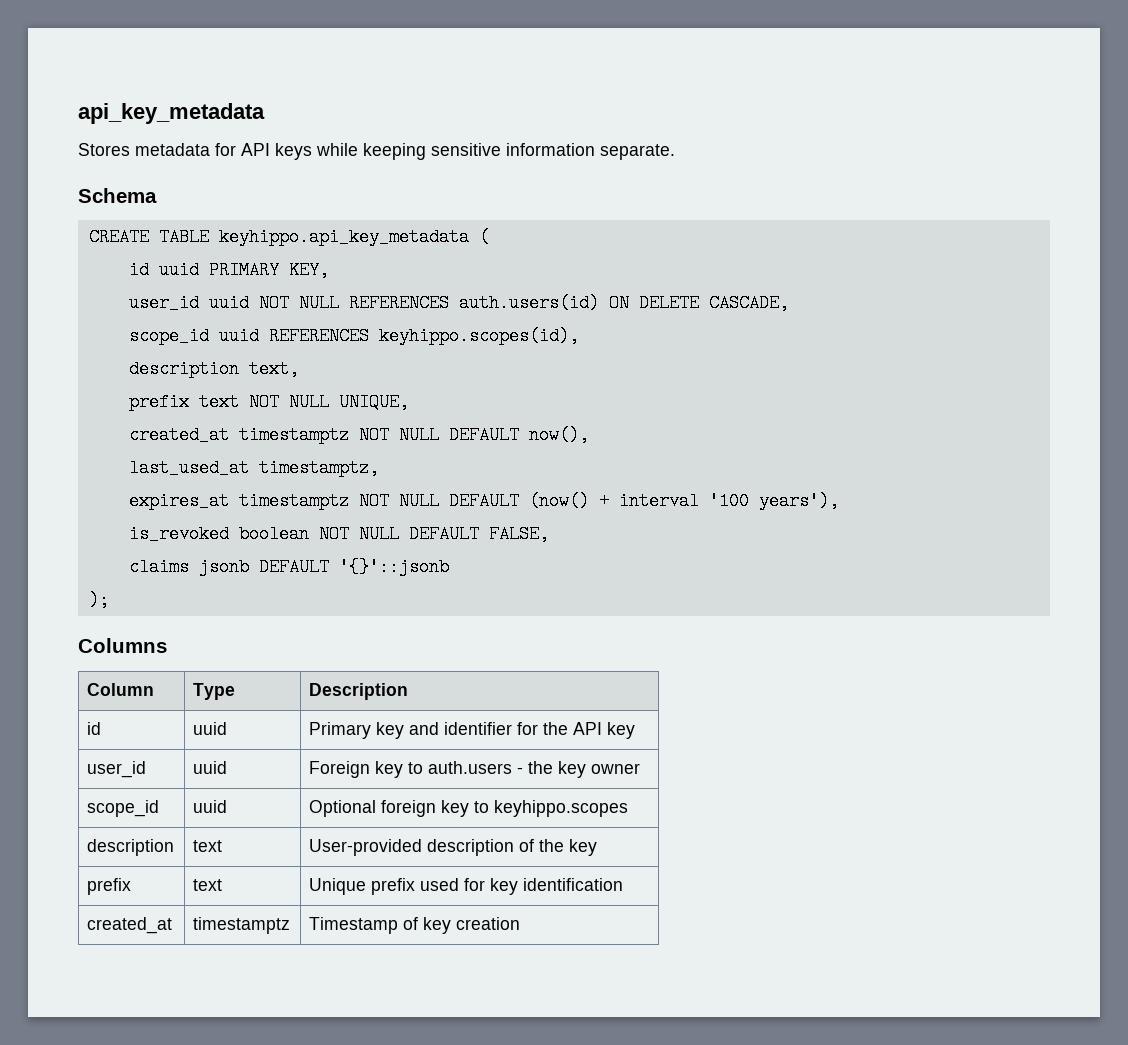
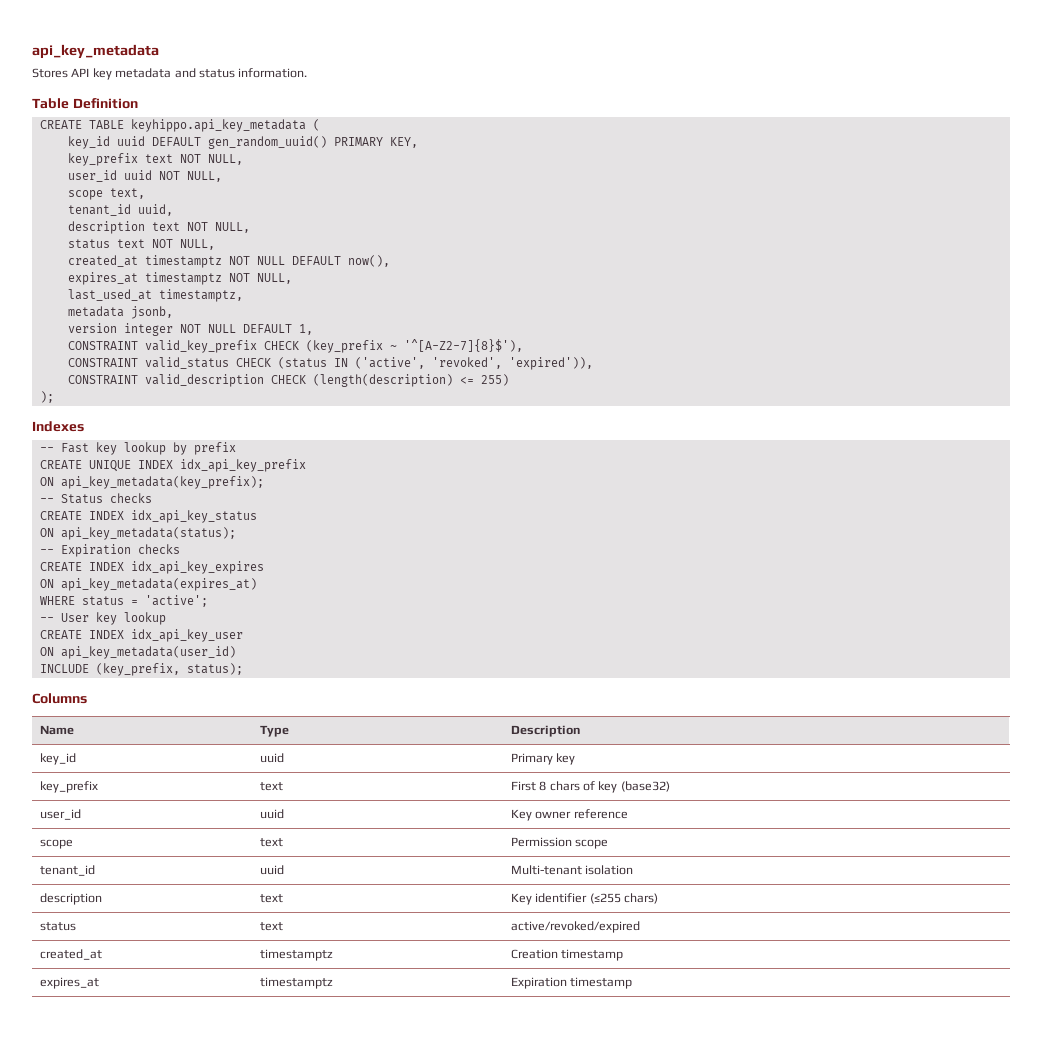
- Stores metadata for API keys while keeping sensitive information separate.
- Schema
+ Stores API key metadata and status information.
+ Table Definition
  CREATE TABLE keyhippo.api_key_metadata (
- id uuid PRIMARY KEY,
- user_id uuid NOT NULL REFERENCES auth.users(id) ON DELETE CASCADE,
- scope_id uuid REFERENCES keyhippo.scopes(id),
- description text,
- prefix text NOT NULL UNIQUE,
+ key_id uuid DEFAULT gen_random_uuid() PRIMARY KEY,
+ key_prefix text NOT NULL,
+ user_id uuid NOT NULL,
+ scope text,
+ tenant_id uuid,
+ description text NOT NULL,
+ status text NOT NULL,
+ expires_at timestamptz NOT NULL,
  last_used_at timestamptz,
- expires_at timestamptz NOT NULL DEFAULT (now() + interval '100 years'),
- is_revoked boolean NOT NULL DEFAULT FALSE,
- claims jsonb DEFAULT '{}'::jsonb
+ metadata jsonb,
+ version integer NOT NULL DEFAULT 1,
+ CONSTRAINT valid_key_prefix CHECK (key_prefix ~ '^[A-Z2-7]{8}$'),
+ CONSTRAINT valid_status CHECK (status IN ('active', 'revoked', 'expired')),
+ CONSTRAINT valid_description CHECK (length(description) <= 255)
  );
+ Indexes
+ -- Fast key lookup by prefix
+ CREATE UNIQUE INDEX idx_api_key_prefix
+ ON api_key_metadata(key_prefix);
+ -- Status checks
+ CREATE INDEX idx_api_key_status
+ ON api_key_metadata(status);
+ -- Expiration checks
+ CREATE INDEX idx_api_key_expires
+ ON api_key_metadata(expires_at)
+ WHERE status = 'active';
+ -- User key lookup
+ CREATE INDEX idx_api_key_user
+ ON api_key_metadata(user_id)
+ INCLUDE (key_prefix, status);
- Column | Type | Description
+ Name | Type | Description
- id | uuid | Primary key and identifier for the API key
+ key_id | uuid | Primary key
+ key_prefix | text | First 8 chars of key (base32)
- user_id | uuid | Foreign key to auth.users - the key owner
- scope_id | uuid | Optional foreign key to keyhippo.scopes
- description | text | User-provided description of the key
- prefix | text | Unique prefix used for key identification
- created_at | timestamptz | Timestamp of key creation
+ user_id | uuid | Key owner reference
+ scope | text | Permission scope
+ tenant_id | uuid | Multi-tenant isolation
+ description | text | Key identifier (≤255 chars)
+ status | text | active/revoked/expired
+ created_at | timestamptz | Creation timestamp
+ expires_at | timestamptz | Expiration timestamp

